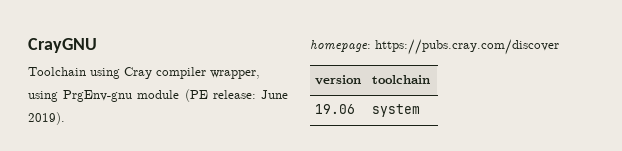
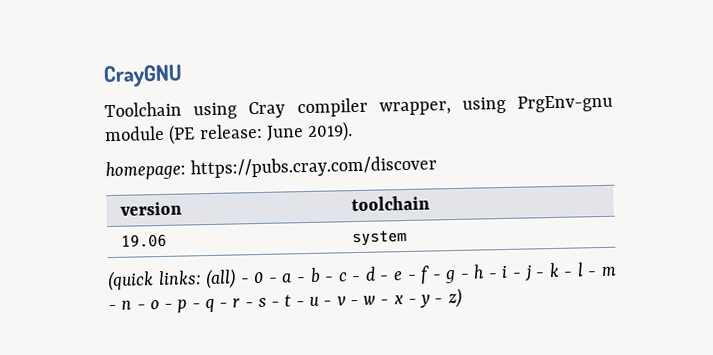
+ (quick links: (all) - 0 - a - b - c - d - e - f - g - h - i - j - k - l - m - n - o - p - q - r - s - t - u - v - w - x - y - z)

